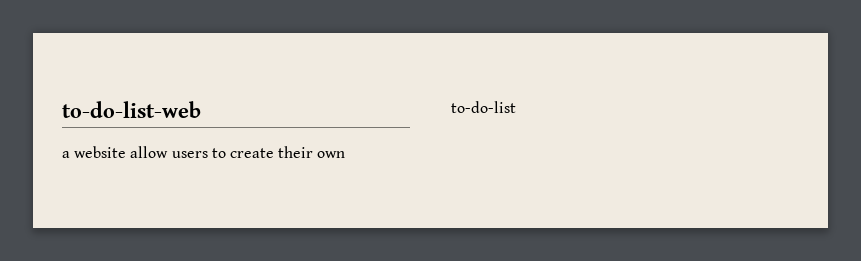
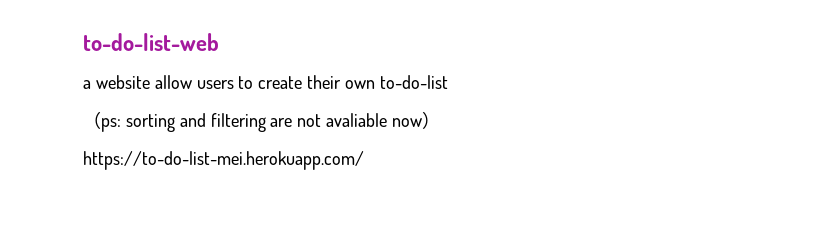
+ （ps: sorting and filtering are not avaliable now）
+ https://to-do-list-mei.herokuapp.com/

